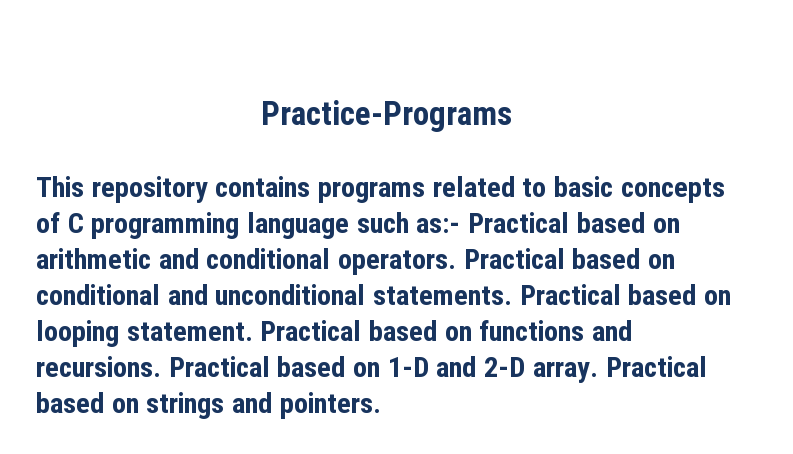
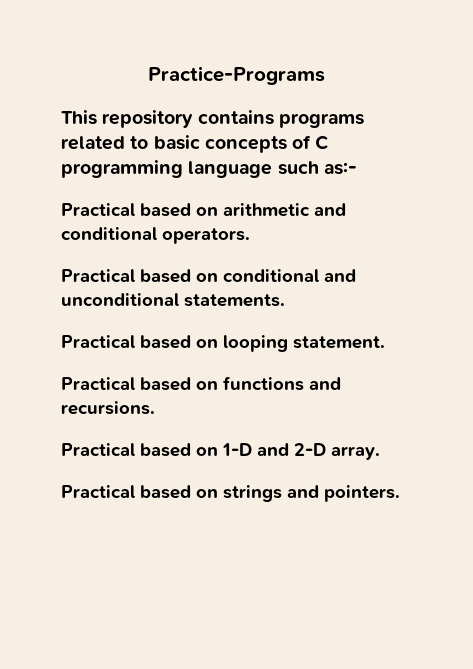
- This repository contains programs related to basic concepts of C programming language such as:- Practical based on arithmetic and conditional operators. Practical based on conditional and unconditional statements. Practical based on looping statement. Practical based on functions and recursions. Practical based on 1-D and 2-D array. Practical based on strings and pointers.
+ This repository contains programs related to basic concepts of C programming language such as:-
+ Practical based on arithmetic and conditional operators.
+ Practical based on conditional and unconditional statements.
+ Practical based on looping statement.
+ Practical based on functions and recursions.
+ Practical based on 1-D and 2-D array.
+ Practical based on strings and pointers.

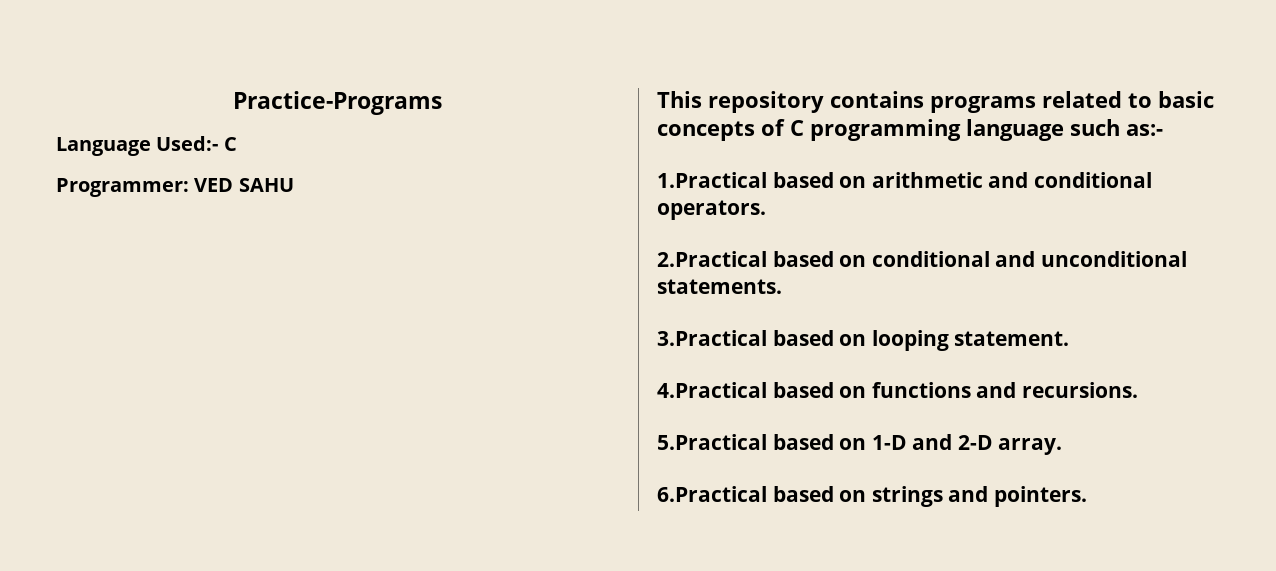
+ Language Used:- C
+ Programmer: VED SAHU
- Practical based on arithmetic and conditional operators.
+ 1.Practical based on arithmetic and conditional operators.
- Practical based on conditional and unconditional statements.
+ 2.Practical based on conditional and unconditional statements.
- Practical based on looping statement.
+ 3.Practical based on looping statement.
- Practical based on functions and recursions.
+ 4.Practical based on functions and recursions.
- Practical based on 1-D and 2-D array.
+ 5.Practical based on 1-D and 2-D array.
- Practical based on strings and pointers.
+ 6.Practical based on strings and pointers.

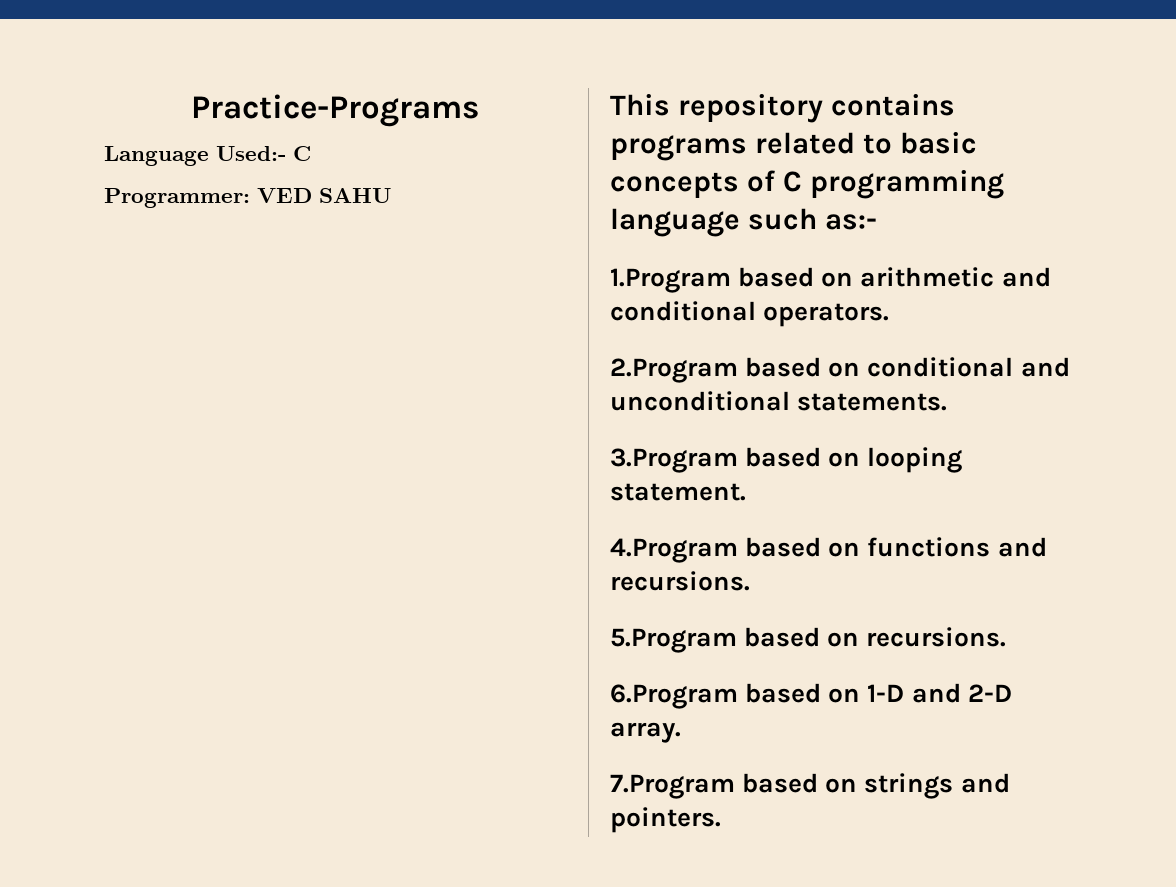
- 1.Practical based on arithmetic and conditional operators.
+ 1.Program based on arithmetic and conditional operators.
- 2.Practical based on conditional and unconditional statements.
+ 2.Program based on conditional and unconditional statements.
- 3.Practical based on looping statement.
+ 3.Program based on looping statement.
- 4.Practical based on functions and recursions.
+ 4.Program based on functions and recursions.
- 5.Practical based on 1-D and 2-D array.
+ 5.Program based on recursions.
+ 6.Program based on 1-D and 2-D array.
- 6.Practical based on strings and pointers.
+ 7.Program based on strings and pointers.

